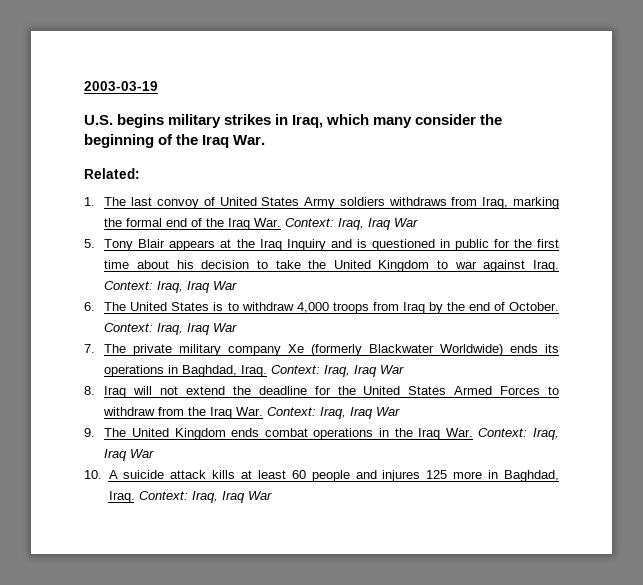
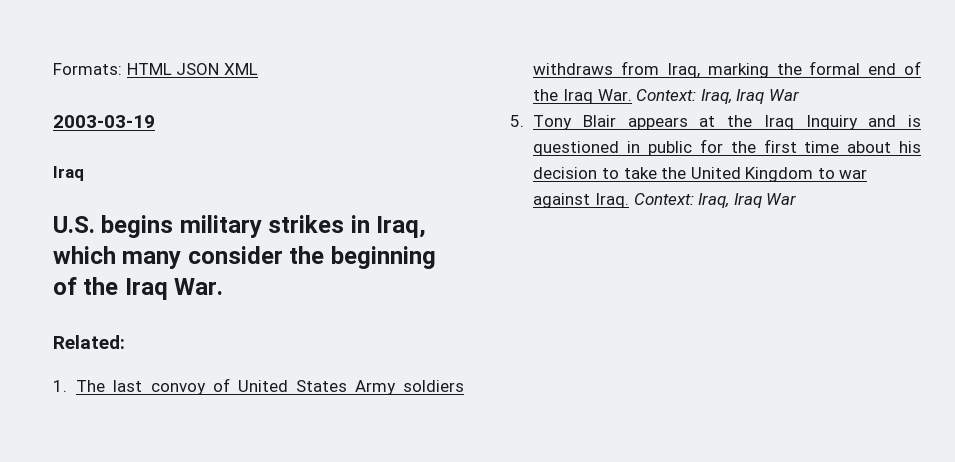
+ Formats: HTML JSON XML
  2003-03-19
+ Iraq
- 6. The United States is to withdraw 4,000 troops from Iraq by the end of October. Context: Iraq, Iraq War
- 7. The private military company Xe (formerly Blackwater Worldwide) ends its operations in Baghdad, Iraq. Context: Iraq, Iraq War
- 8. Iraq will not extend the deadline for the United States Armed Forces to withdraw from the Iraq War. Context: Iraq, Iraq War
- 9. The United Kingdom ends combat operations in the Iraq War. Context: Iraq, Iraq War
- 10. A suicide attack kills at least 60 people and injures 125 more in Baghdad, Iraq. Context: Iraq, Iraq War

